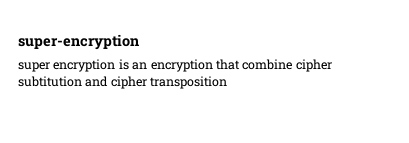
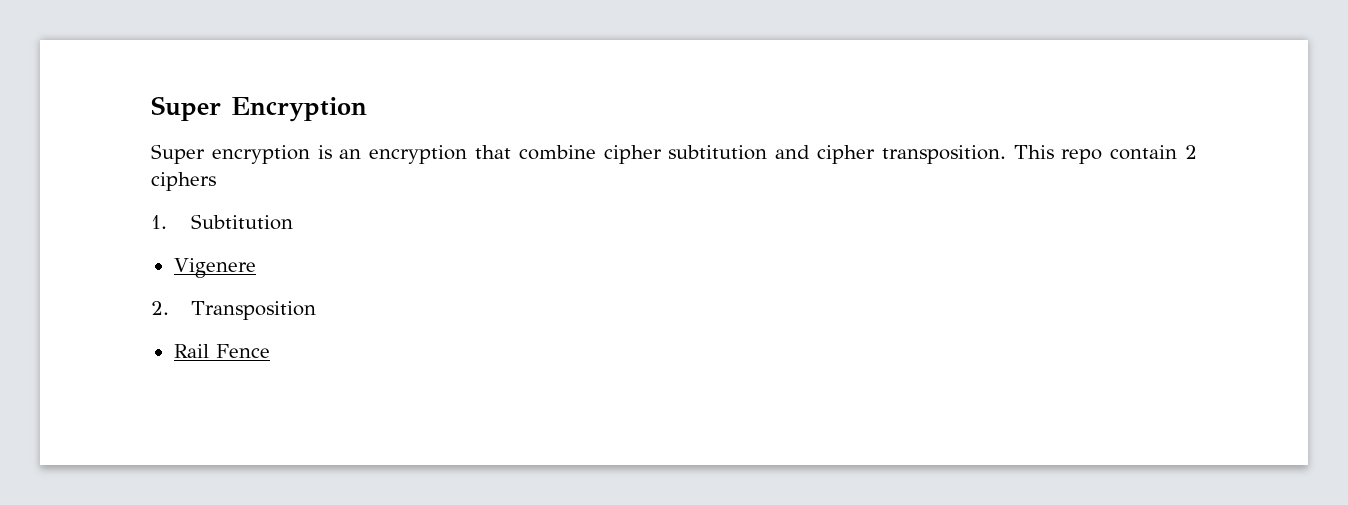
- super-encryption
- super encryption is an encryption that combine cipher subtitution and cipher transposition
+ Super Encryption
+ Super encryption is an encryption that combine cipher subtitution and cipher transposition. This repo contain 2 ciphers
+ 1. Subtitution
+ Vigenere
+ 2. Transposition
+ Rail Fence

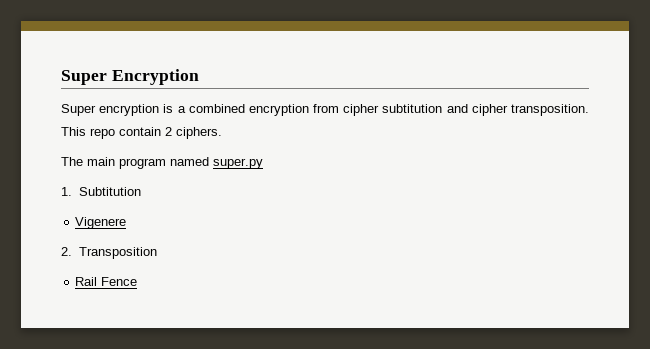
- Super encryption is an encryption that combine cipher subtitution and cipher transposition.
+ Super encryption is a combined encryption from cipher subtitution and cipher transposition.
- This repo contain 2 ciphers
+ This repo contain 2 ciphers.
+ The main program named super.py

